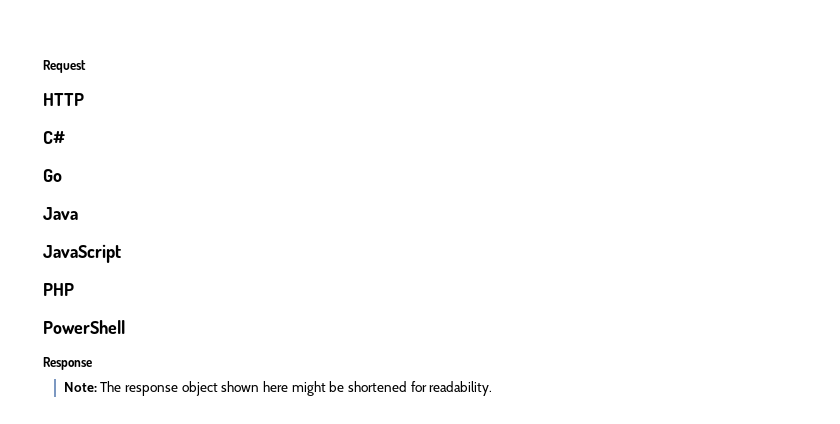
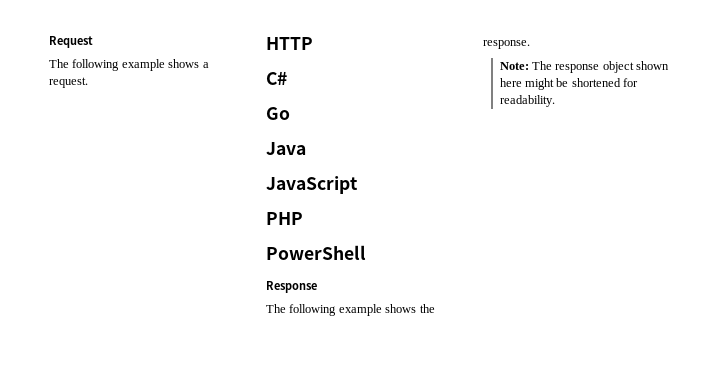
+ The following example shows a request.
+ The following example shows the response.

